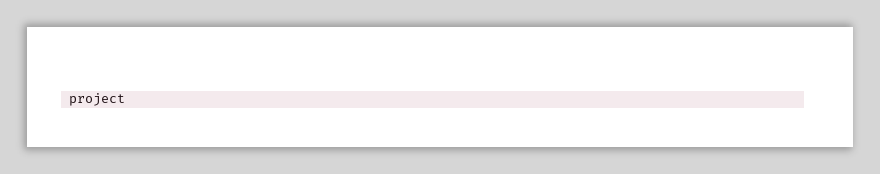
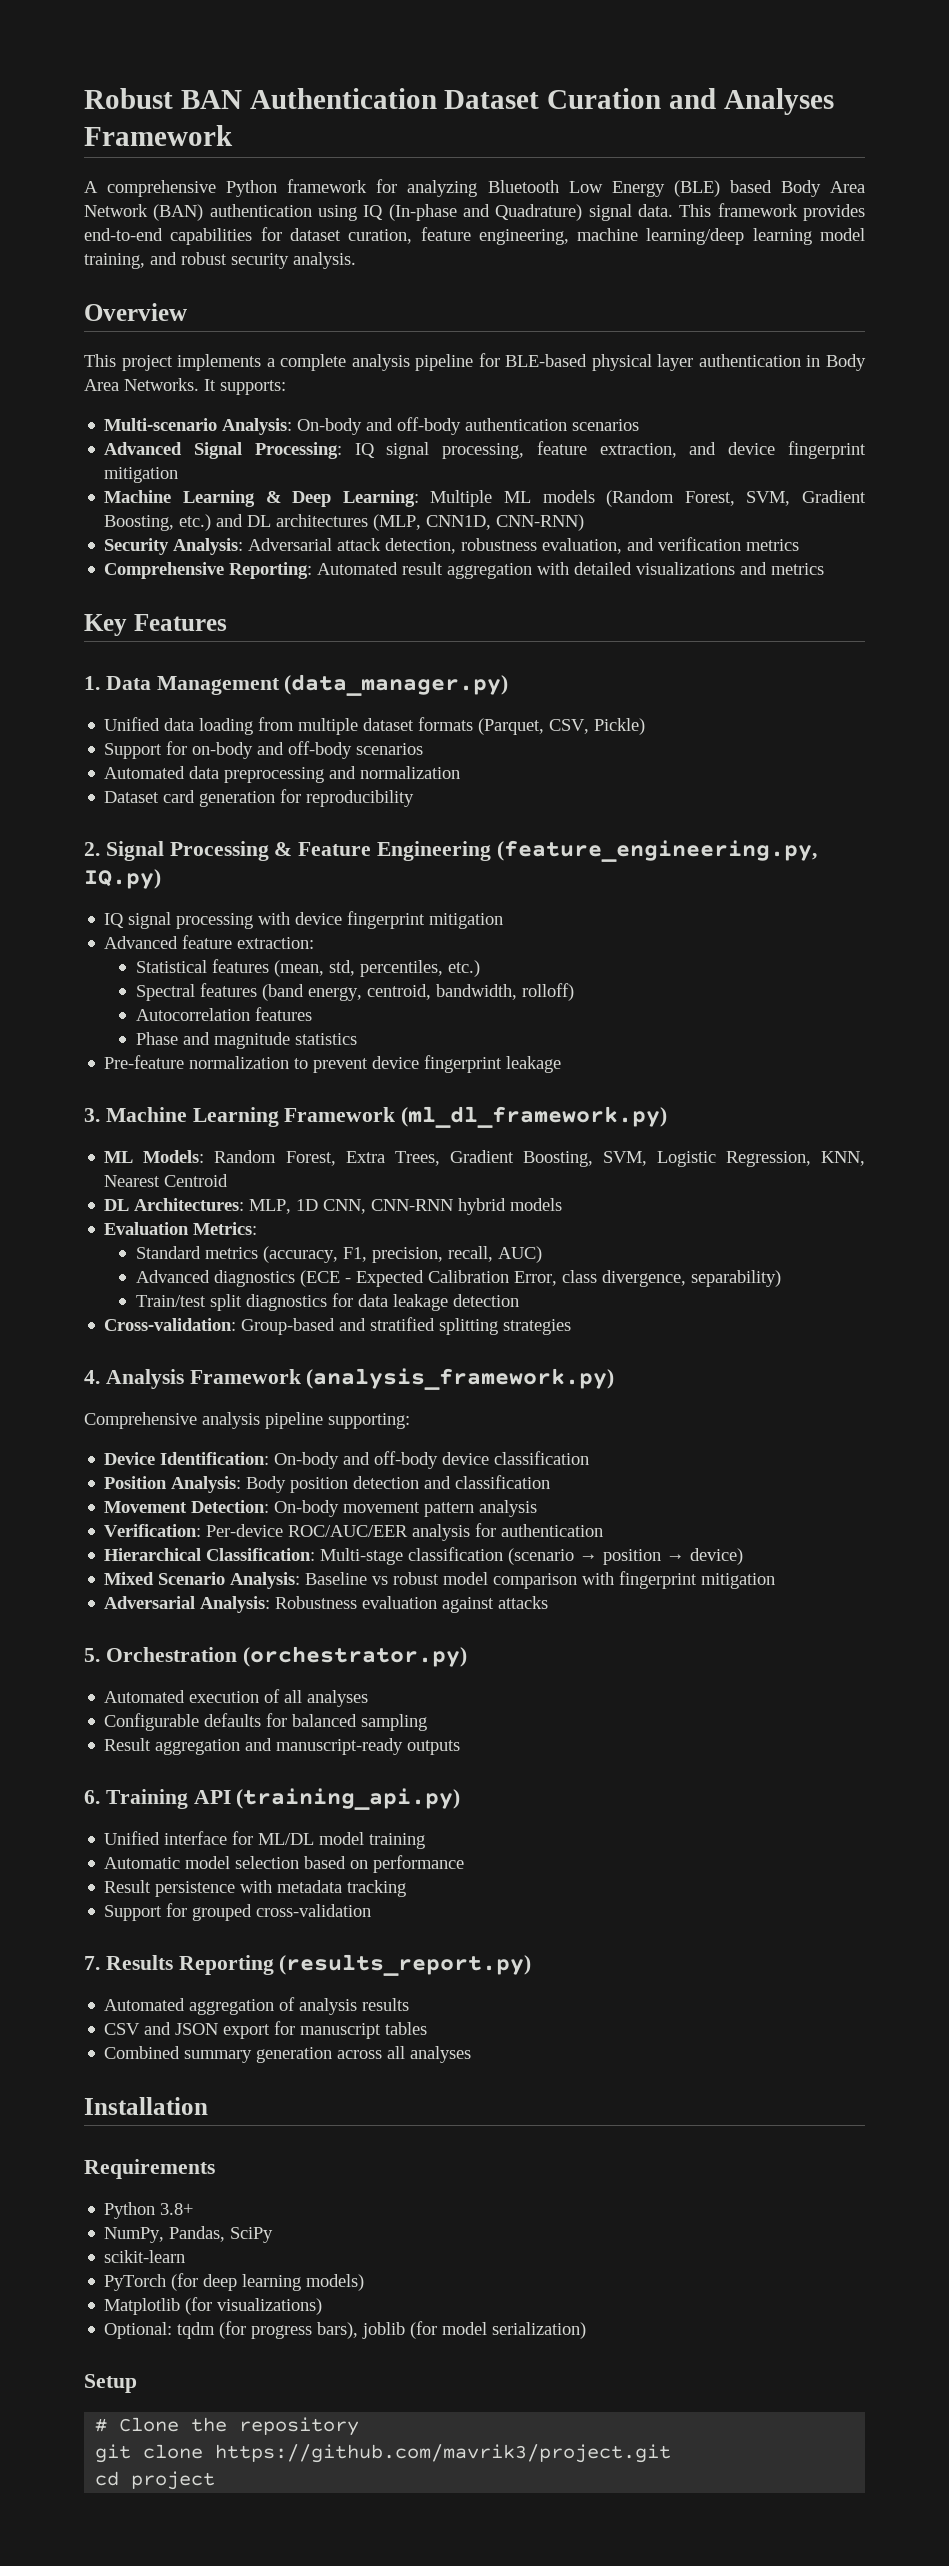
- project
+ Robust BAN Authentication Dataset Curation and Analyses Framework
+ A comprehensive Python framework for analyzing Bluetooth Low Energy (BLE) based Body Area Network (BAN) authentication using IQ (In-phase and Quadrature) signal data. This framework provides end-to-end capabilities for dataset curation, feature engineering, machine learning/deep learning model training, and robust security analysis.
+ Overview
+ This project implements a complete analysis pipeline for BLE-based physical layer authentication in Body Area Networks. It supports:
+ Multi-scenario Analysis: On-body and off-body authentication scenarios
+ Advanced Signal Processing: IQ signal processing, feature extraction, and device fingerprint mitigation
+ Machine Learning & Deep Learning: Multiple ML models (Random Forest, SVM, Gradient Boosting, etc.) and DL architectures (MLP, CNN1D, CNN-RNN)
+ Security Analysis: Adversarial attack detection, robustness evaluation, and verification metrics
+ Comprehensive Reporting: Automated result aggregation with detailed visualizations and metrics
+ Key Features
+ 1. Data Management (data_manager.py)
+ Unified data loading from multiple dataset formats (Parquet, CSV, Pickle)
+ Support for on-body and off-body scenarios
+ Automated data preprocessing and normalization
+ Dataset card generation for reproducibility
+ 2. Signal Processing & Feature Engineering (feature_engineering.py, IQ.py)
+ IQ signal processing with device fingerprint mitigation
+ Advanced feature extraction:
+ Statistical features (mean, std, percentiles, etc.)
+ Spectral features (band energy, centroid, bandwidth, rolloff)
+ Autocorrelation features
+ Phase and magnitude statistics
+ Pre-feature normalization to prevent device fingerprint leakage
+ 3. Machine Learning Framework (ml_dl_framework.py)
+ ML Models: Random Forest, Extra Trees, Gradient Boosting, SVM, Logistic Regression, KNN, Nearest Centroid
+ DL Architectures: MLP, 1D CNN, CNN-RNN hybrid models
+ Evaluation Metrics:
+ Standard metrics (accuracy, F1, precision, recall, AUC)
+ Advanced diagnostics (ECE - Expected Calibration Error, class divergence, separability)
+ Train/test split diagnostics for data leakage detection
+ Cross-validation: Group-based and stratified splitting strategies
+ 4. Analysis Framework (analysis_framework.py)
+ Comprehensive analysis pipeline supporting:
+ Device Identification: On-body and off-body device classification
+ Position Analysis: Body position detection and classification
+ Movement Detection: On-body movement pattern analysis
+ Verification: Per-device ROC/AUC/EER analysis for authentication
+ Hierarchical Classification: Multi-stage classification (scenario → position → device)
+ Mixed Scenario Analysis: Baseline vs robust model comparison with fingerprint mitigation
+ Adversarial Analysis: Robustness evaluation against attacks
+ 5. Orchestration (orchestrator.py)
+ Automated execution of all analyses
+ Configurable defaults for balanced sampling
+ Result aggregation and manuscript-ready outputs
+ 6. Training API (training_api.py)
+ Unified interface for ML/DL model training
+ Automatic model selection based on performance
+ Result persistence with metadata tracking
+ Support for grouped cross-validation
+ 7. Results Reporting (results_report.py)
+ Automated aggregation of analysis results
+ CSV and JSON export for manuscript tables
+ Combined summary generation across all analyses
+ Installation
+ Requirements
+ Python 3.8+
+ NumPy, Pandas, SciPy
+ scikit-learn
+ PyTorch (for deep learning models)
+ Matplotlib (for visualizations)
+ Optional: tqdm (for progress bars), joblib (for model serialization)
+ Setup
+ # Clone the repository
+ git clone https://github.com/mavrik3/project.git
+ cd project

